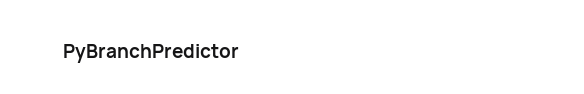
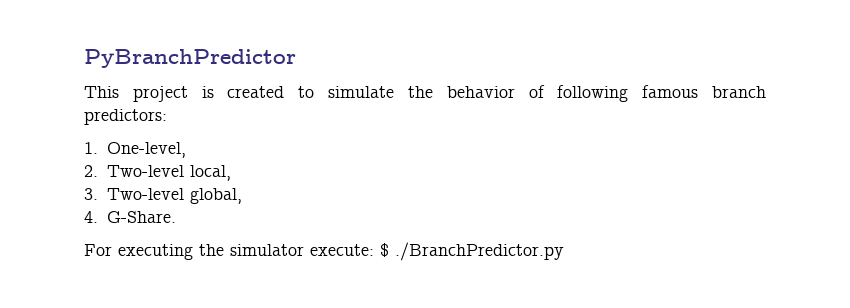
+ This project is created to simulate the behavior of following famous branch predictors:
+ 1. One-level,
+ 2. Two-level local,
+ 3. Two-level global,
+ 4. G-Share.
+ For executing the simulator execute: $ ./BranchPredictor.py

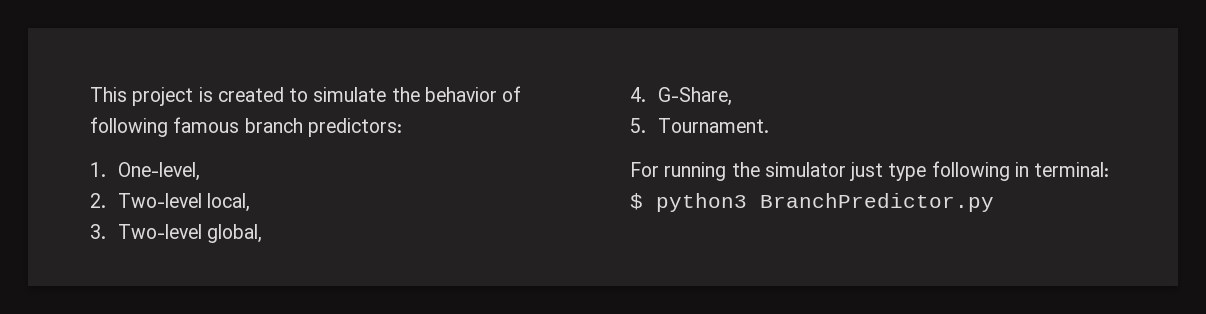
- PyBranchPredictor
- 4. G-Share.
+ 4. G-Share,
+ 5. Tournament.
- For executing the simulator execute: $ ./BranchPredictor.py
+ For running the simulator just type following in terminal: $ python3 BranchPredictor.py

